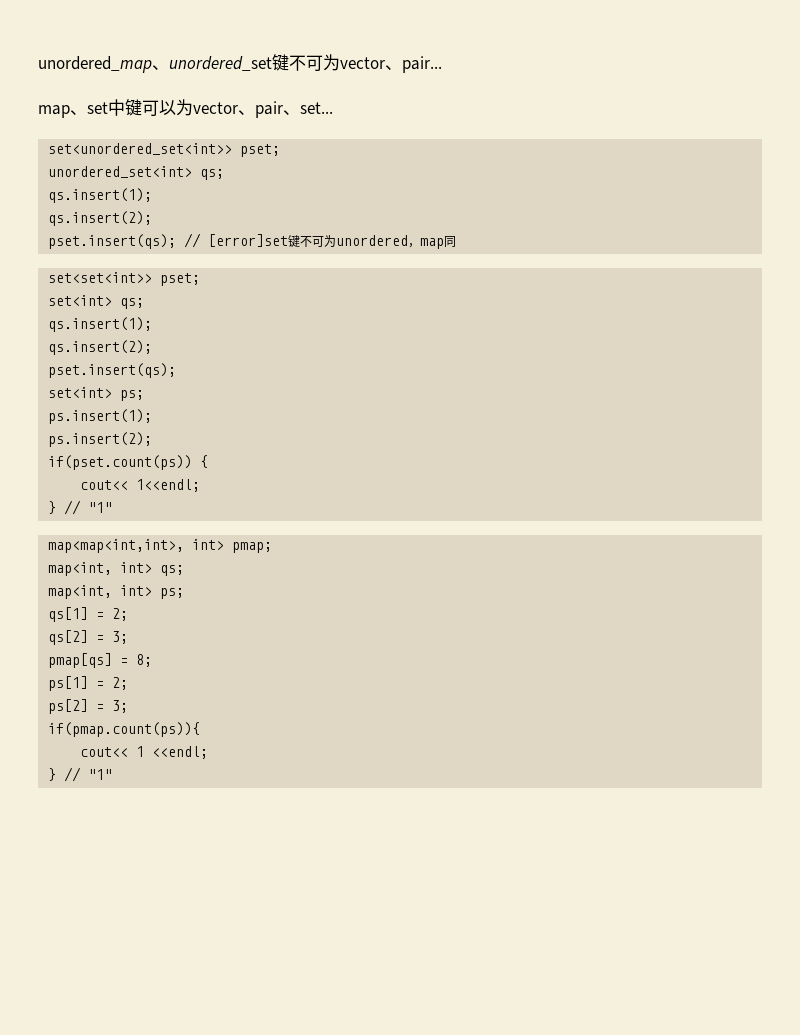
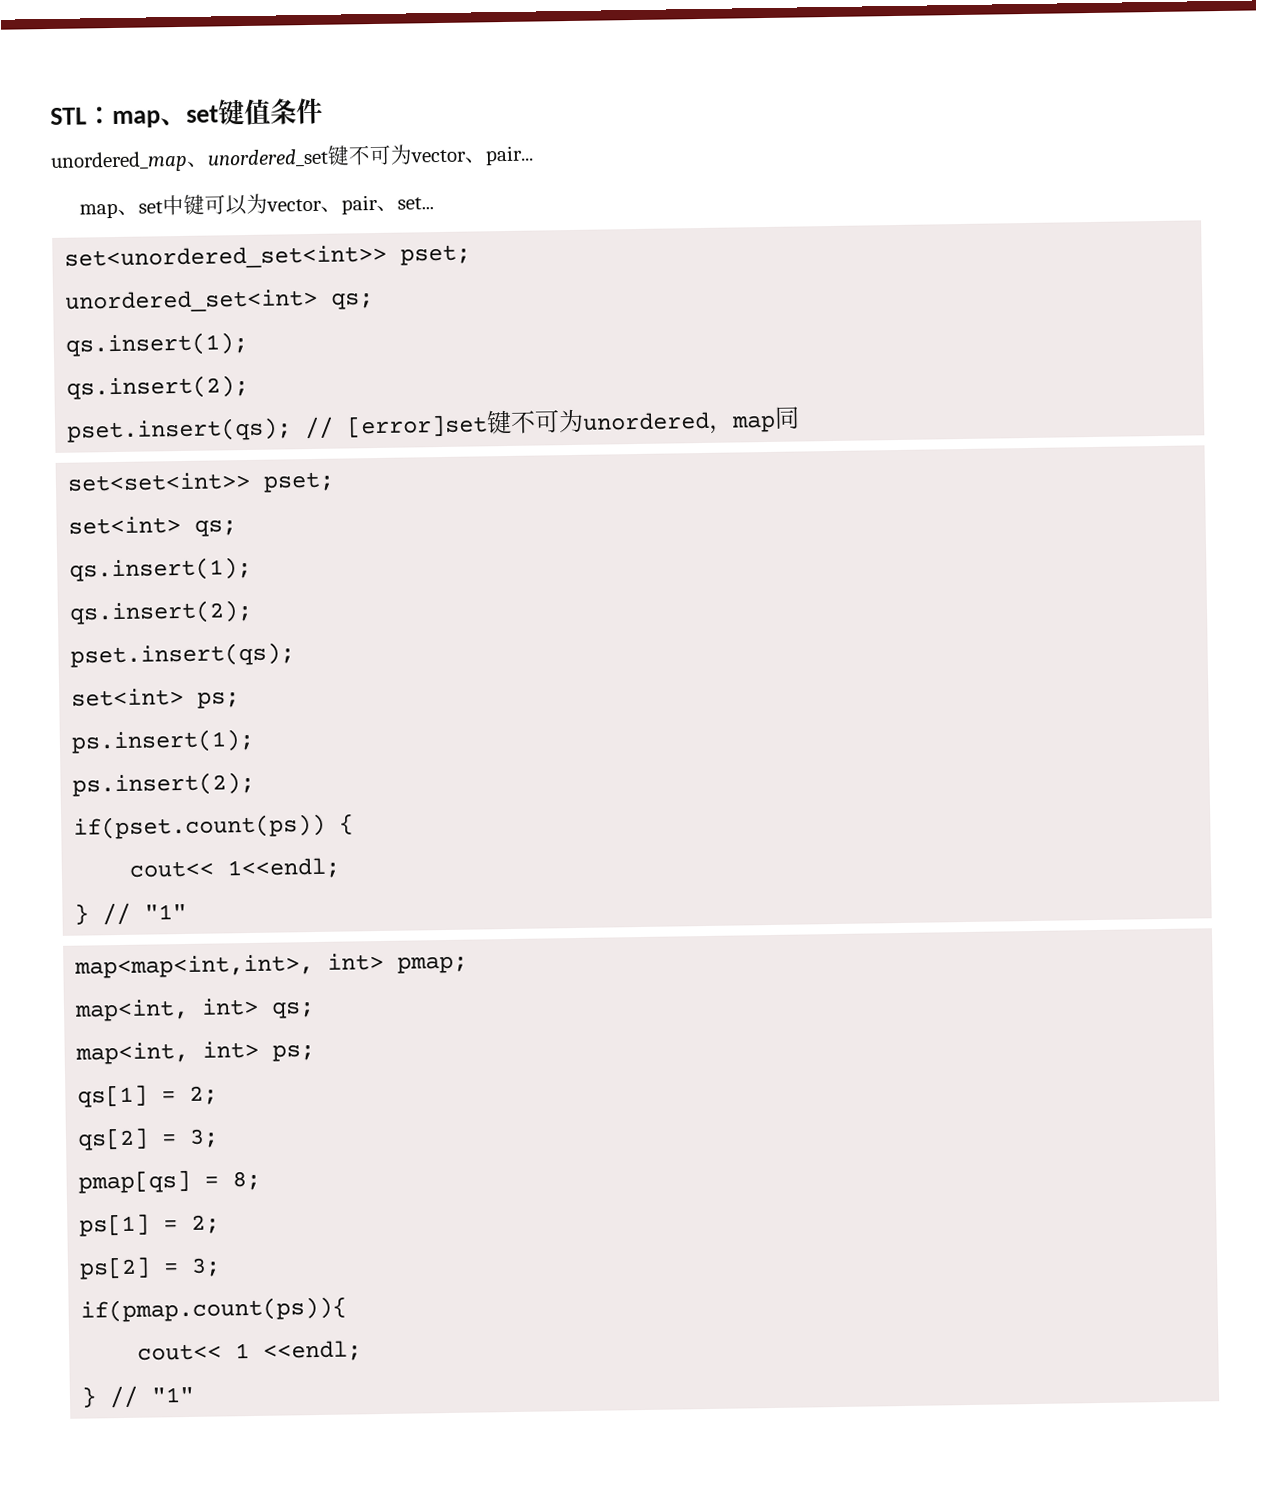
+ STL：map、set键值条件

